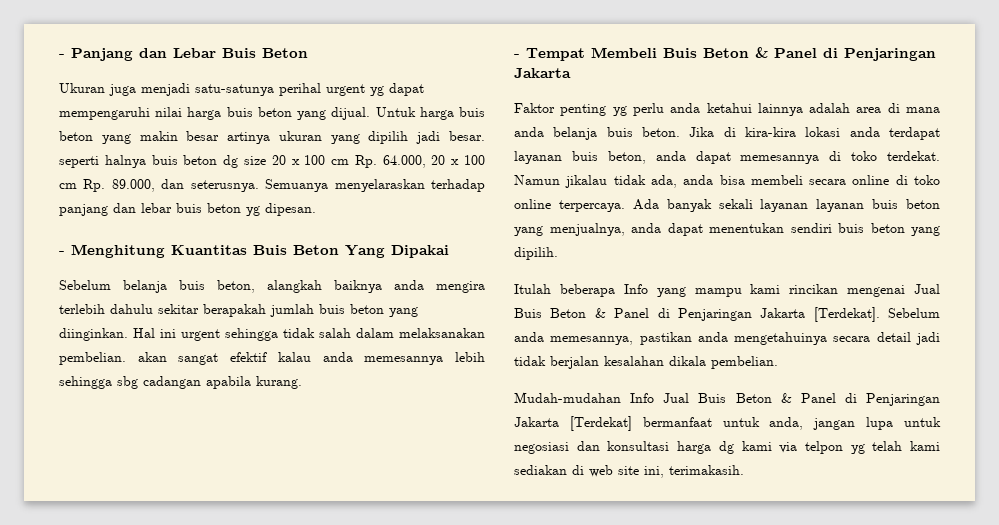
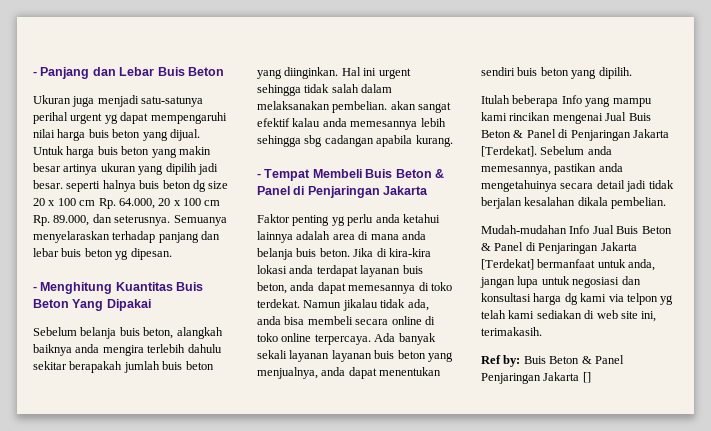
+ Ref by: Buis Beton & Panel Penjaringan Jakarta []

